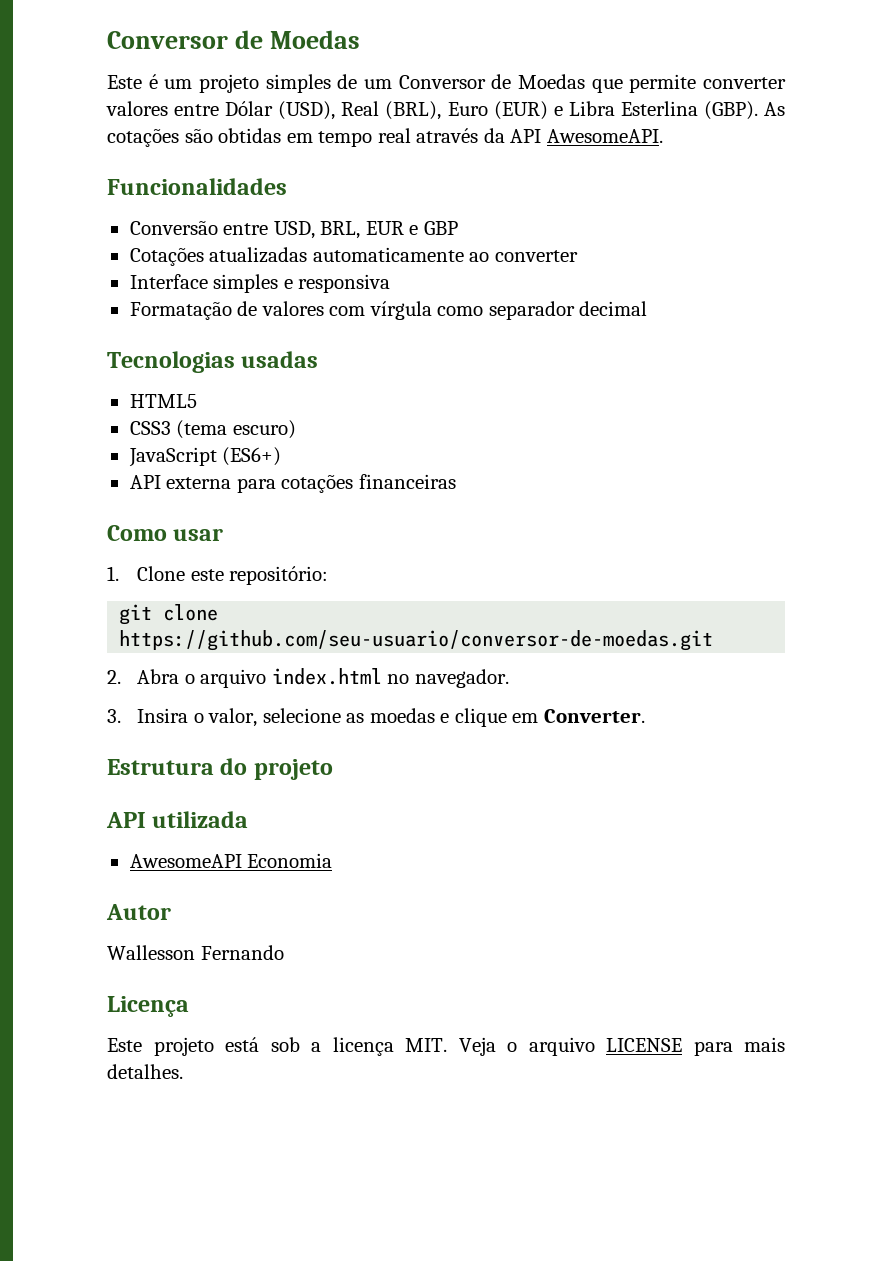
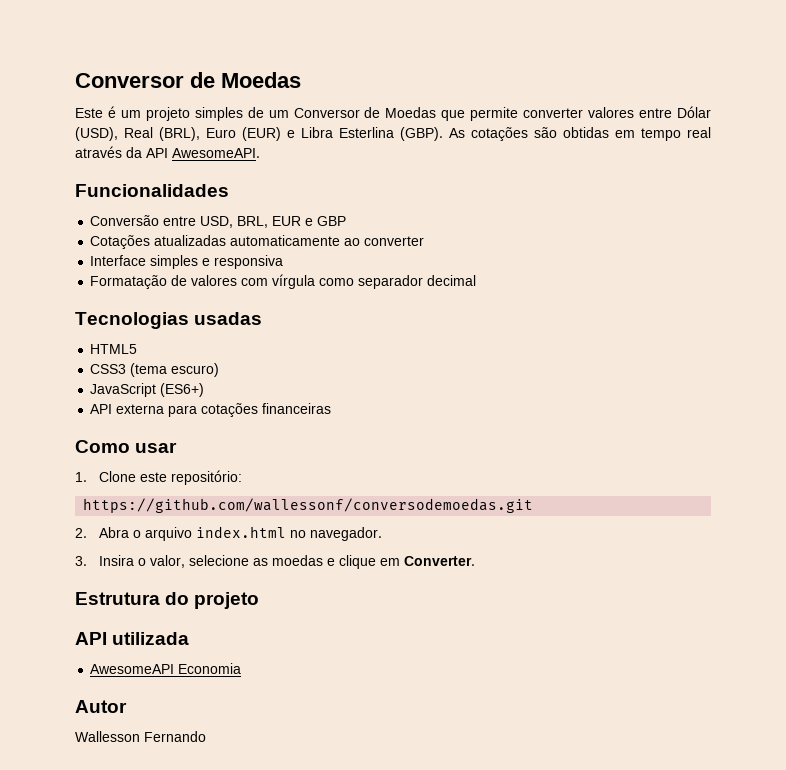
- git clone https://github.com/seu-usuario/conversor-de-moedas.git
+ https://github.com/wallessonf/conversodemoedas.git
- Licença
- Este projeto está sob a licença MIT. Veja o arquivo LICENSE para mais detalhes.

